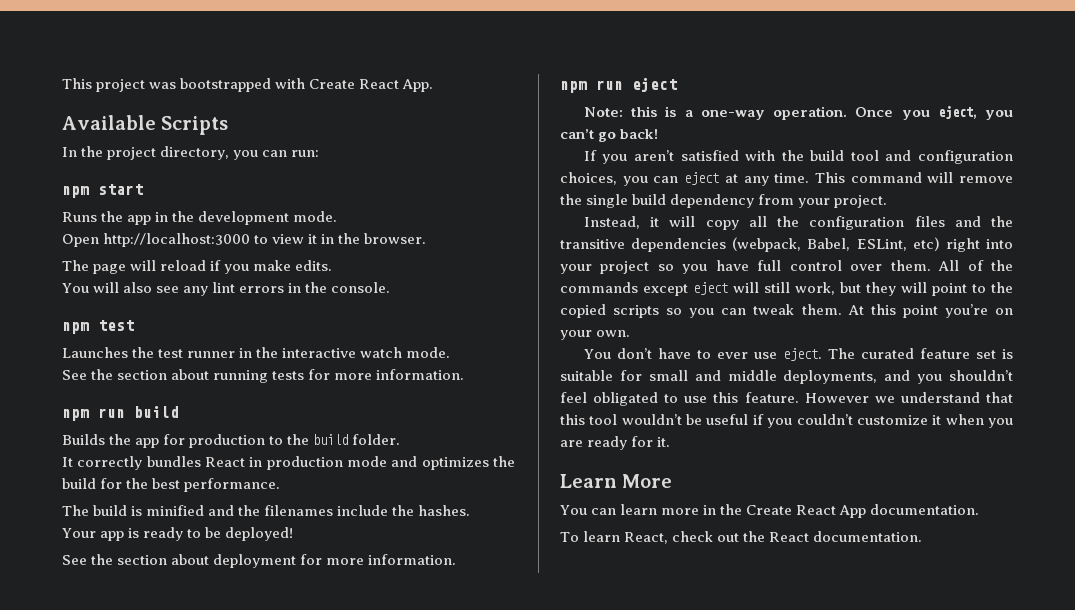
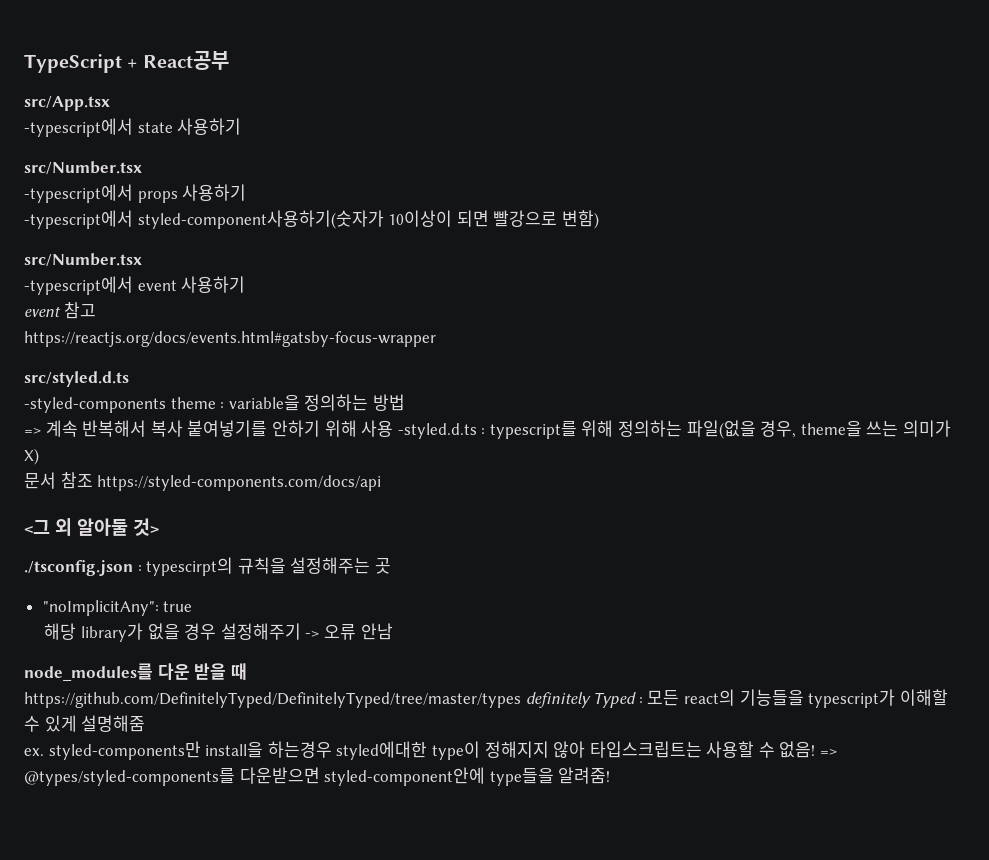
- This project was bootstrapped with Create React App.
- Available Scripts
- In the project directory, you can run:
- npm start
- Runs the app in the development mode.
- Open http://localhost:3000 to view it in the browser.
- The page will reload if you make edits.
- You will also see any lint errors in the console.
- npm test
- Launches the test runner in the interactive watch mode.
- See the section about running tests for more information.
- npm run build
- Builds the app for production to the build folder.
- It correctly bundles React in production mode and optimizes the build for the best performance.
- The build is minified and the filenames include the hashes.
- Your app is ready to be deployed!
- See the section about deployment for more information.
- npm run eject
- Note: this is a one-way operation. Once you eject, you can’t go back!
- If you aren’t satisfied with the build tool and configuration choices, you can eject at any time. This command will remove the single build dependency from your project.
- Instead, it will copy all the configuration files and the transitive dependencies (webpack, Babel, ESLint, etc) right into your project so you have full control over them. All of the commands except eject will still work, but they will point to the copied scripts so you can tweak them. At this point you’re on your own.
- You don’t have to ever use eject. The curated feature set is suitable for small and middle deployments, and you shouldn’t feel obligated to use this feature. However we understand that this tool wouldn’t be useful if you couldn’t customize it when you are ready for it.
- Learn More
- You can learn more in the Create React App documentation.
- To learn React, check out the React documentation.
+ TypeScript + React공부
+ src/App.tsx
+ -typescript에서 state 사용하기
+ src/Number.tsx
+ -typescript에서 props 사용하기
+ -typescript에서 styled-component사용하기(숫자가 10이상이 되면 빨강으로 변함)
+ src/Number.tsx
+ -typescript에서 event 사용하기
+ event 참고
+ https://reactjs.org/docs/events.html#gatsby-focus-wrapper
+ src/styled.d.ts
+ -styled-components theme : variable을 정의하는 방법
+ => 계속 반복해서 복사 붙여넣기를 안하기 위해 사용 -styled.d.ts : typescript를 위해 정의하는 파일(없을 경우, theme을 쓰는 의미가 X)
+ 문서 참조 https://styled-components.com/docs/api
+ <그 외 알아둘 것>
+ ./tsconfig.json : typescirpt의 규칙을 설정해주는 곳
+ "noImplicitAny": true
+ 해당 library가 없을 경우 설정해주기 -> 오류 안남
+ node_modules를 다운 받을 때
+ https://github.com/DefinitelyTyped/DefinitelyTyped/tree/master/types definitely Typed : 모든 react의 기능들을 typescript가 이해할 수 있게 설명해줌
+ ex. styled-components만 install을 하는경우 styled에대한 type이 정해지지 않아 타입스크립트는 사용할 수 없음! => @types/styled-components를 다운받으면 styled-component안에 type들을 알려줌!

